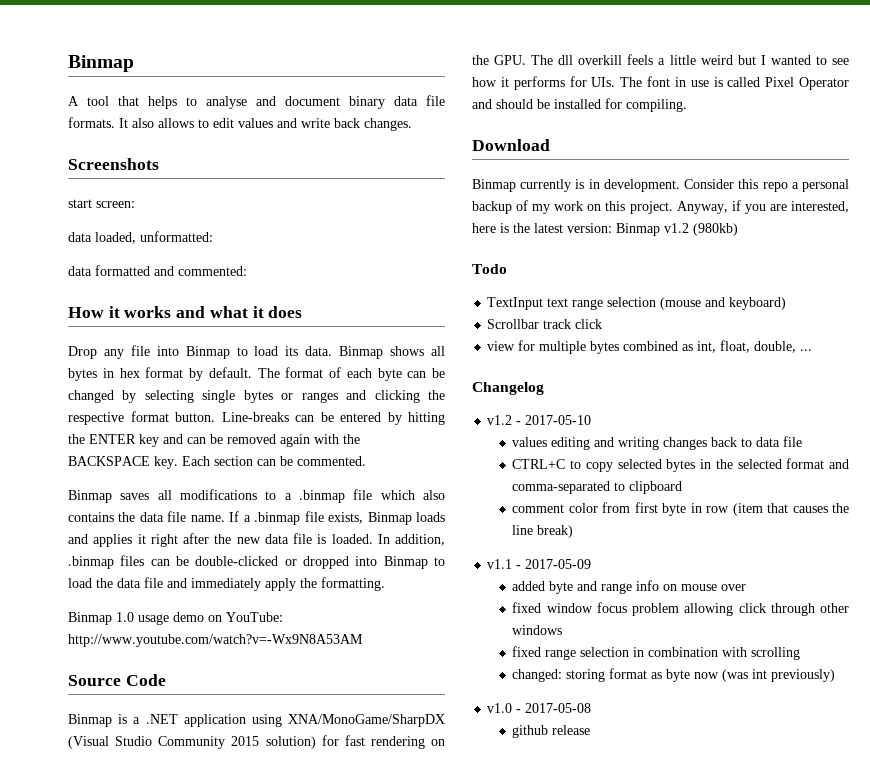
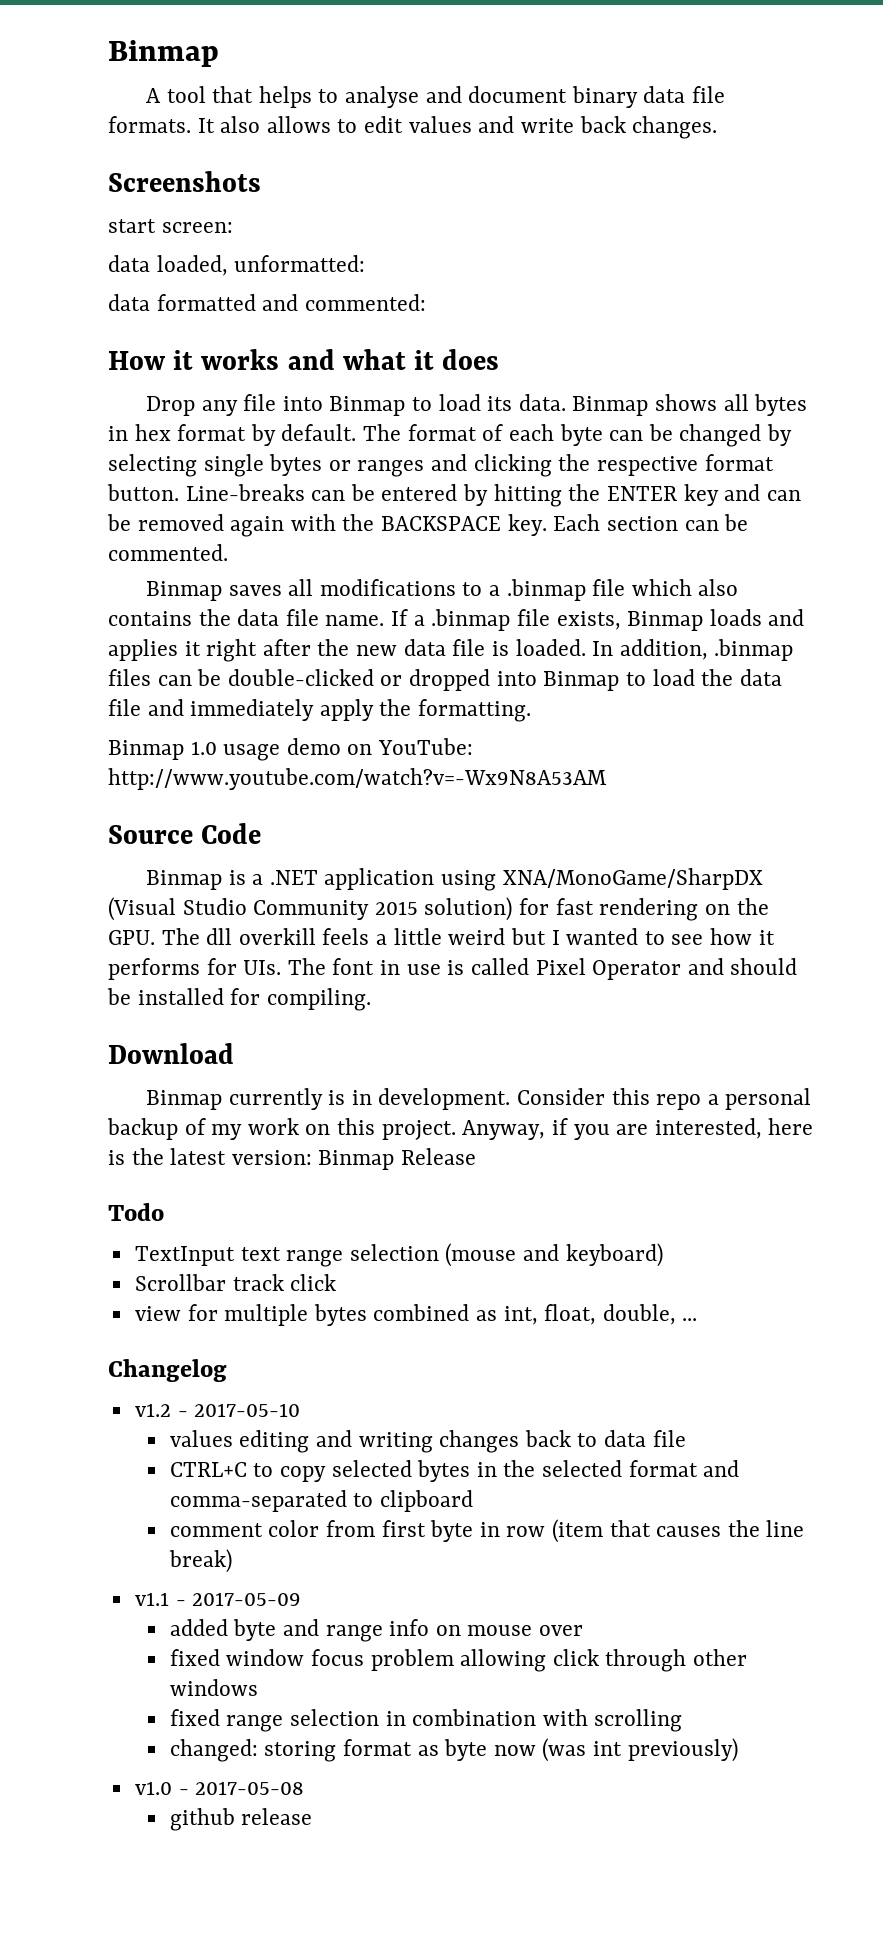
- Anyway, if you are interested, here is the latest version: Binmap v1.2 (980kb)
+ Anyway, if you are interested, here is the latest version: Binmap Release

